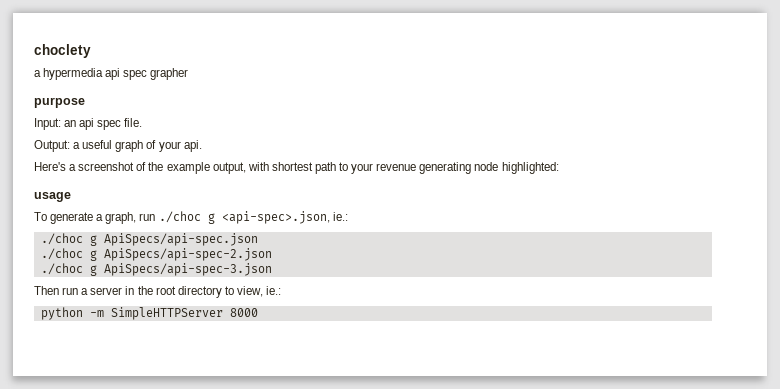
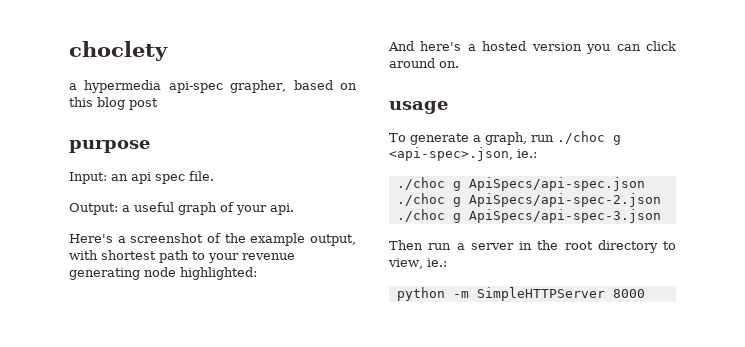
- a hypermedia api spec grapher
+ a hypermedia api-spec grapher, based on this blog post
+ And here's a hosted version you can click around on.

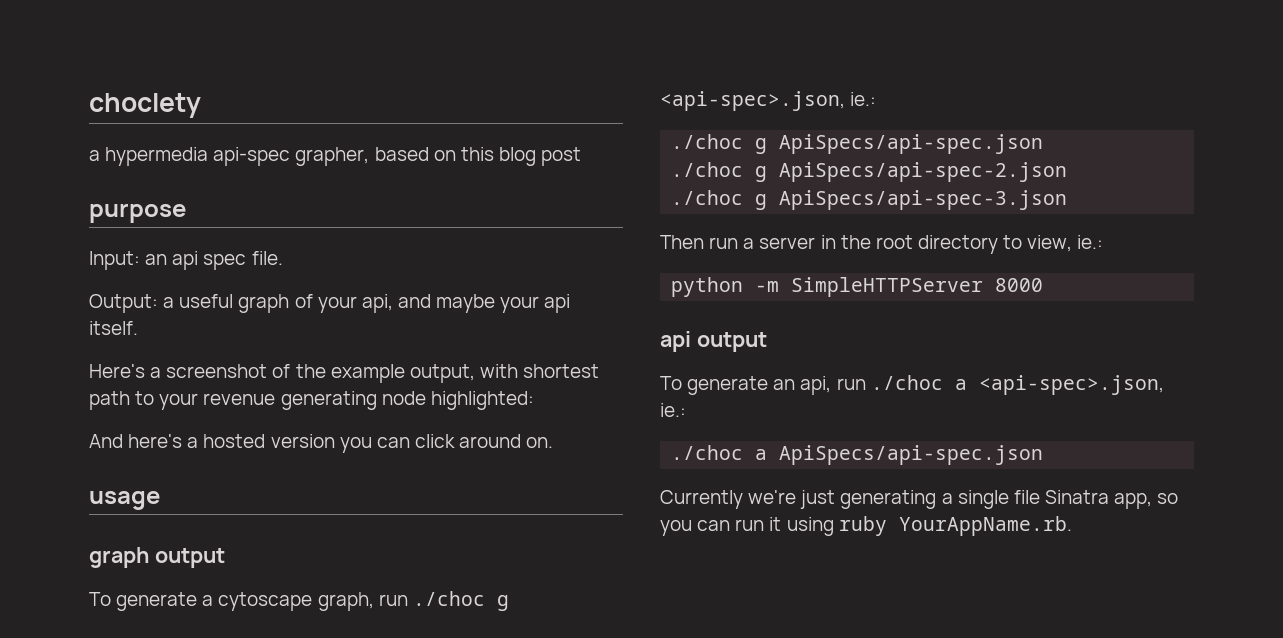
- Output: a useful graph of your api.
+ Output: a useful graph of your api, and maybe your api itself.
+ graph output
- To generate a graph, run ./choc g <api-spec>.json, ie.:
+ To generate a cytoscape graph, run ./choc g <api-spec>.json, ie.:
+ api output
+ To generate an api, run ./choc a <api-spec>.json, ie.:
+ ./choc a ApiSpecs/api-spec.json
+ Currently we're just generating a single file Sinatra app, so you can run it using ruby YourAppName.rb.

